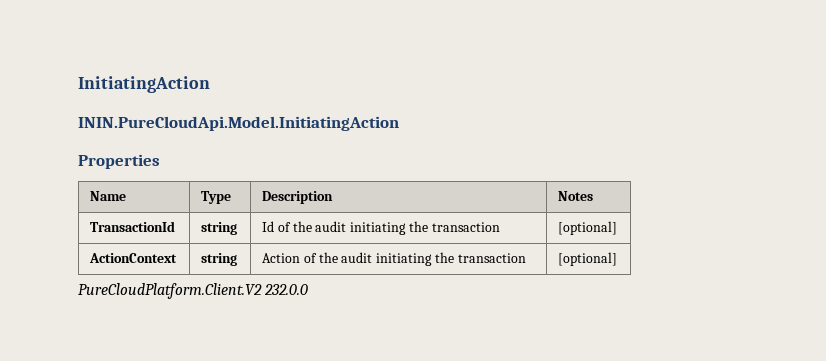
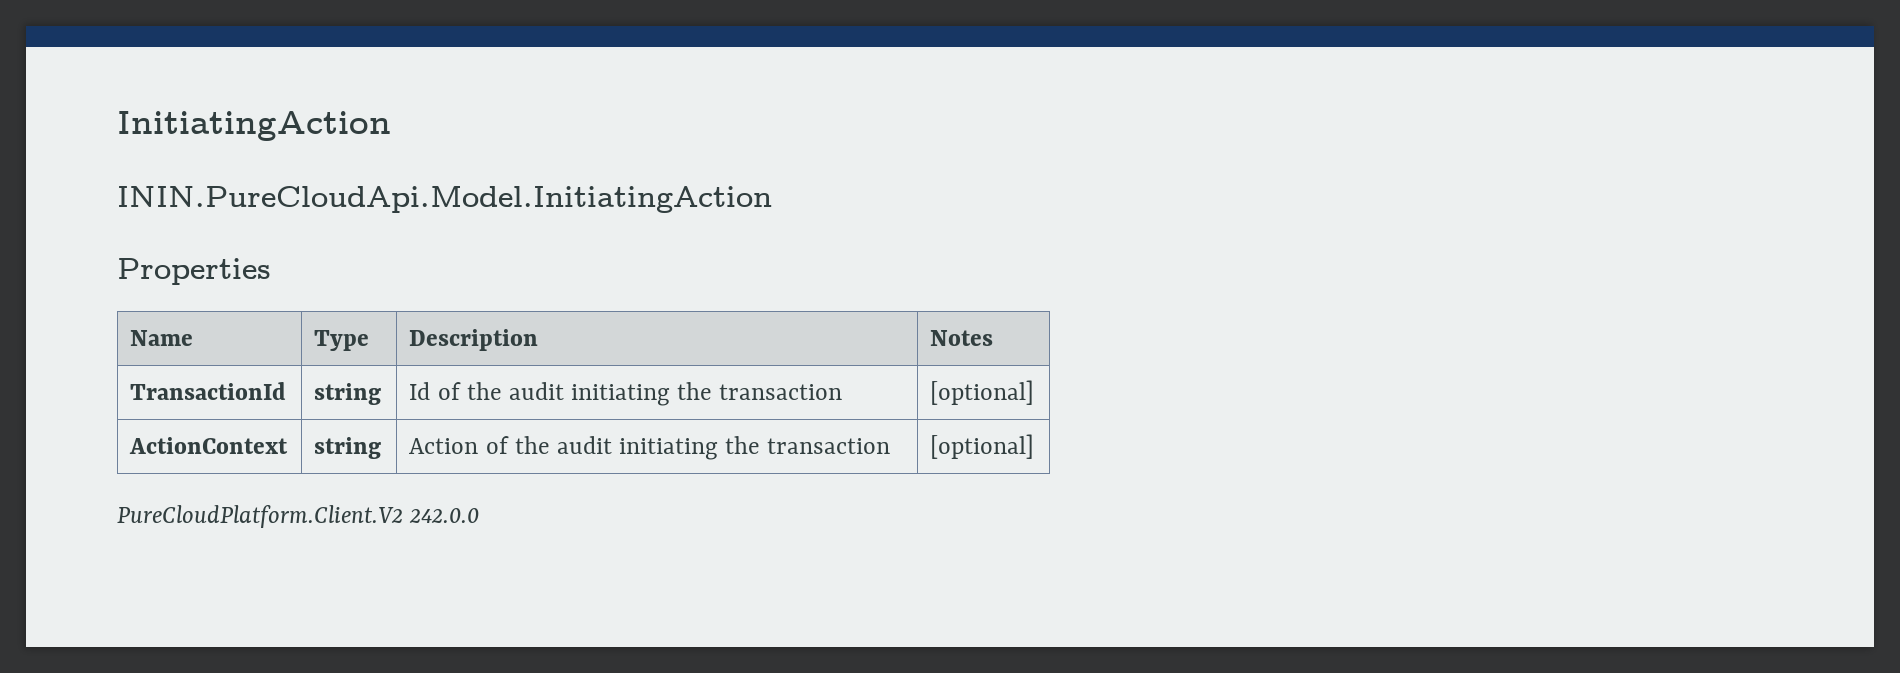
- PureCloudPlatform.Client.V2 232.0.0
+ PureCloudPlatform.Client.V2 242.0.0

